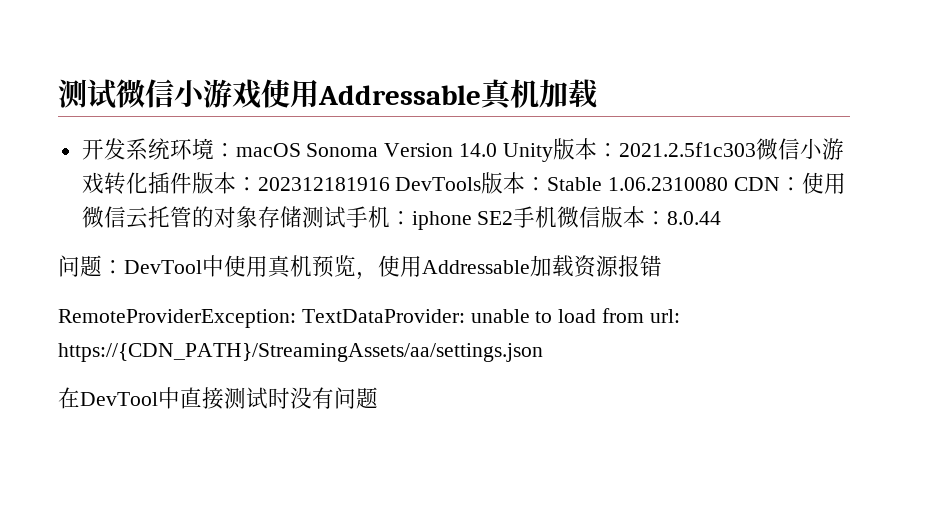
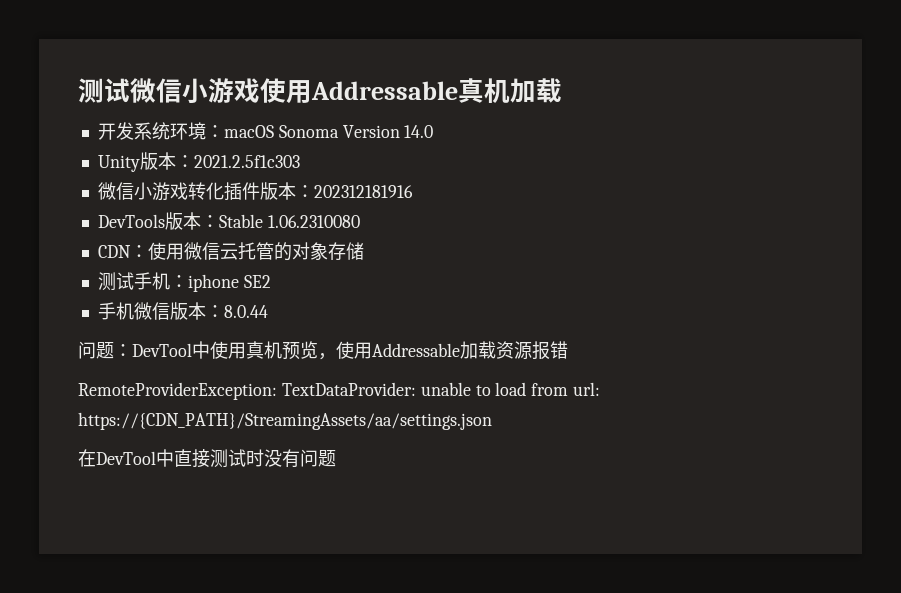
- 开发系统环境：macOS Sonoma Version 14.0 Unity版本：2021.2.5f1c303微信小游戏转化插件版本：202312181916 DevTools版本：Stable 1.06.2310080 CDN：使用微信云托管的对象存储测试手机：iphone SE2手机微信版本：8.0.44
+ 开发系统环境：macOS Sonoma Version 14.0
+ Unity版本：2021.2.5f1c303
+ 微信小游戏转化插件版本：202312181916
+ DevTools版本：Stable 1.06.2310080
+ CDN：使用微信云托管的对象存储
+ 测试手机：iphone SE2
+ 手机微信版本：8.0.44

